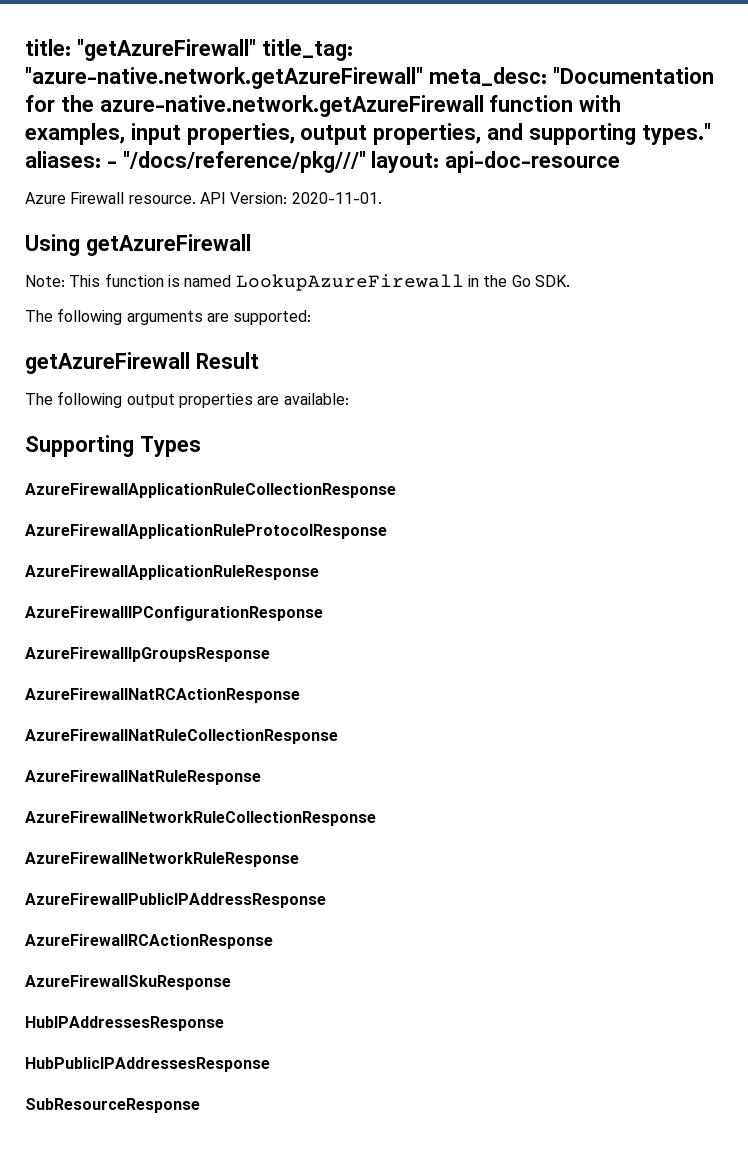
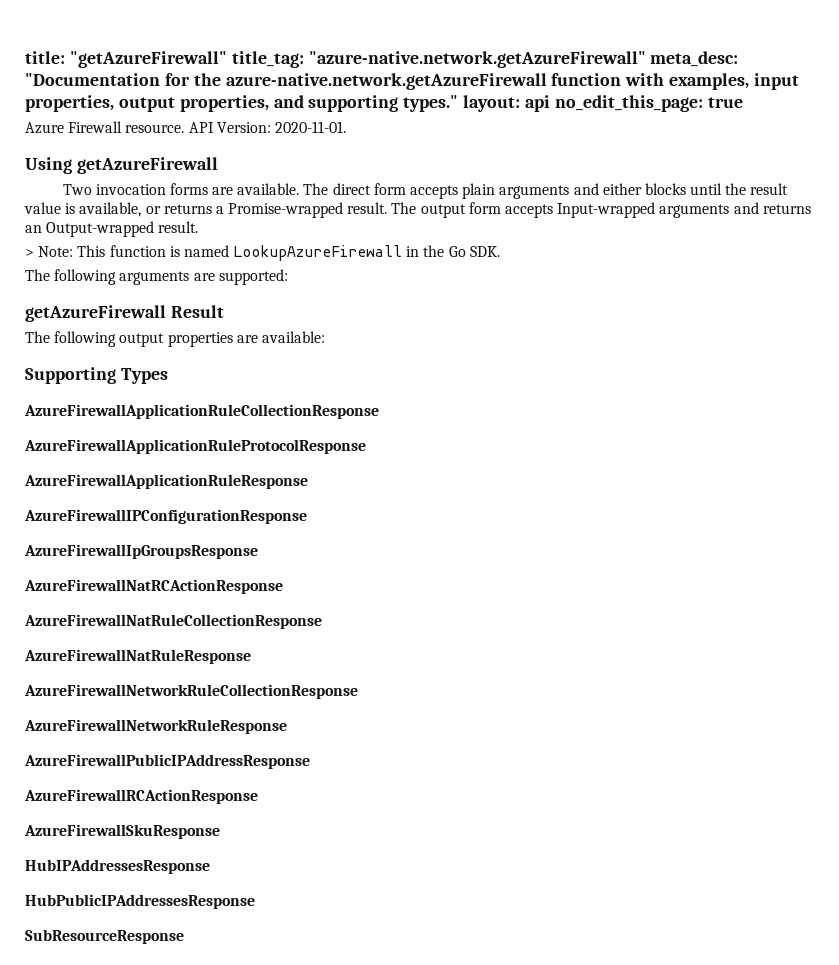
- title: "getAzureFirewall" title_tag: "azure-native.network.getAzureFirewall" meta_desc: "Documentation for the azure-native.network.getAzureFirewall function with examples, input properties, output properties, and supporting types." aliases: - "/docs/reference/pkg///" layout: api-doc-resource
+ title: "getAzureFirewall" title_tag: "azure-native.network.getAzureFirewall" meta_desc: "Documentation for the azure-native.network.getAzureFirewall function with examples, input properties, output properties, and supporting types." layout: api no_edit_this_page: true
- Note: This function is named LookupAzureFirewall in the Go SDK.
+ Two invocation forms are available. The direct form accepts plain arguments and either blocks until the result value is available, or returns a Promise-wrapped result. The output form accepts Input-wrapped arguments and returns an Output-wrapped result.
+ > Note: This function is named LookupAzureFirewall in the Go SDK.

